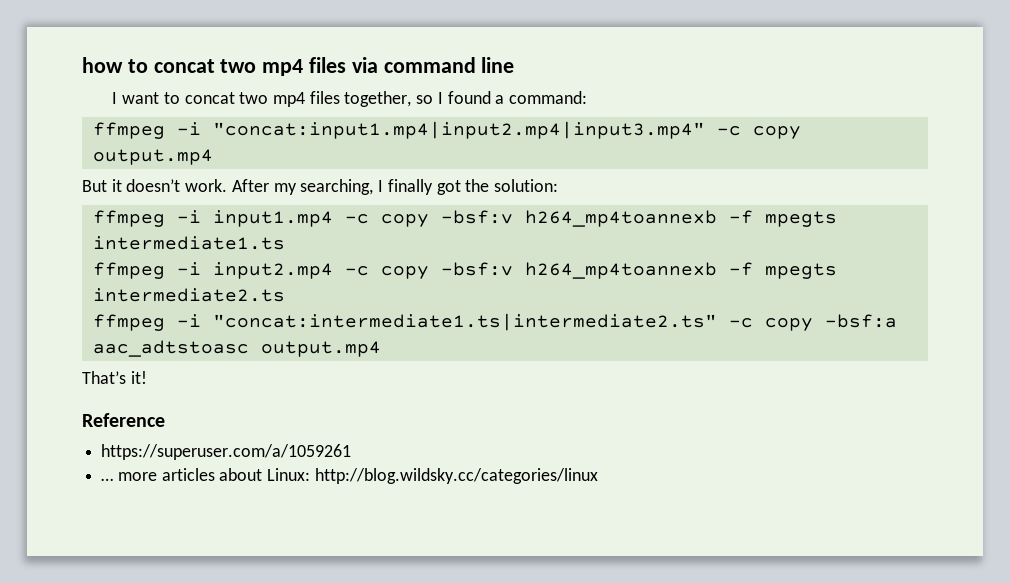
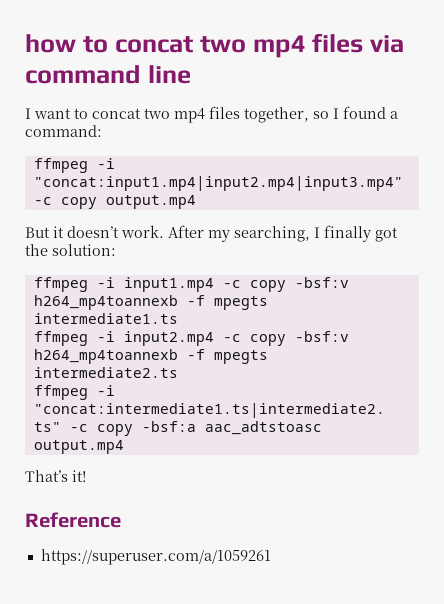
- … more articles about Linux: http://blog.wildsky.cc/categories/linux

